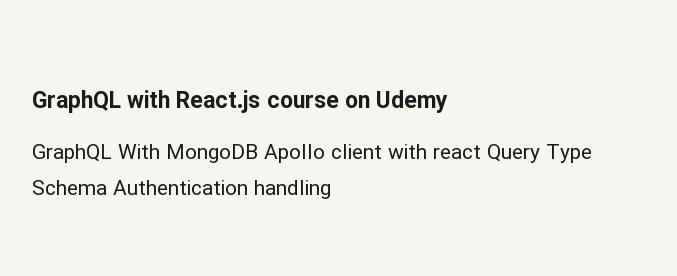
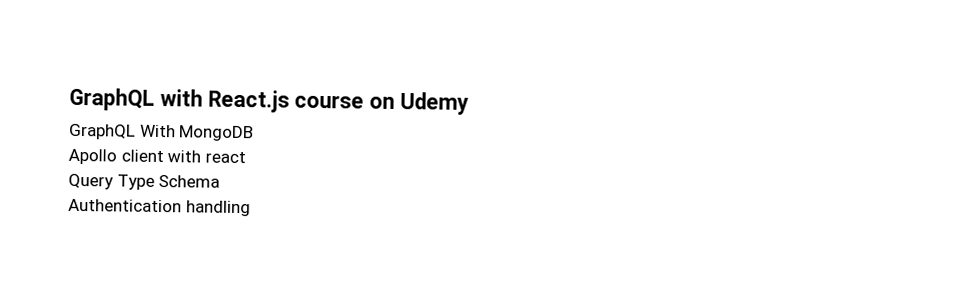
- GraphQL With MongoDB Apollo client with react Query Type Schema Authentication handling
+ GraphQL With MongoDB
+ Apollo client with react
+ Query Type Schema
+ Authentication handling

